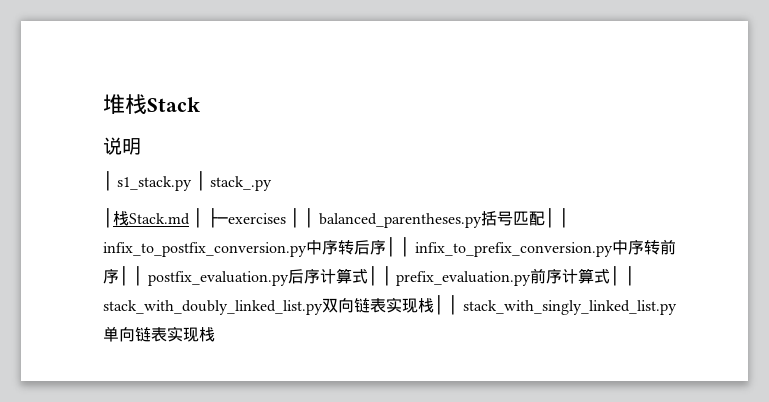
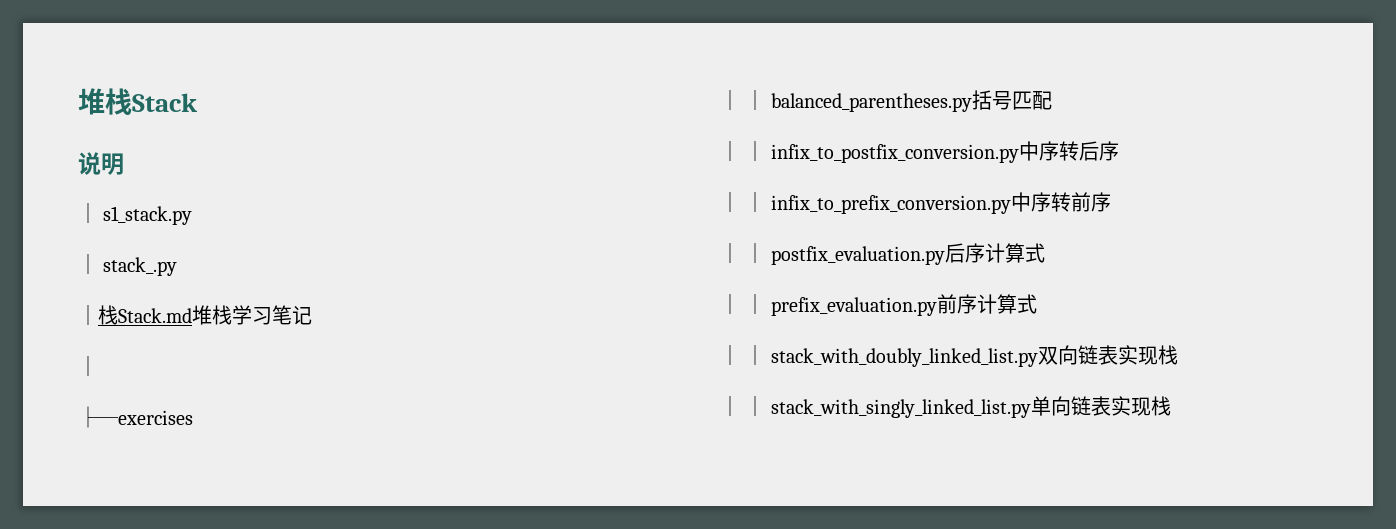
- │ s1_stack.py │ stack_.py
+ │ s1_stack.py
+ │ stack_.py
- │栈Stack.md │ ├─exercises │ │ balanced_parentheses.py括号匹配│ │ infix_to_postfix_conversion.py中序转后序│ │ infix_to_prefix_conversion.py中序转前序│ │ postfix_evaluation.py后序计算式│ │ prefix_evaluation.py前序计算式│ │ stack_with_doubly_linked_list.py双向链表实现栈│ │ stack_with_singly_linked_list.py单向链表实现栈
+ │栈Stack.md堆栈学习笔记
+ │
+ ├─exercises
+ │ │ balanced_parentheses.py括号匹配
+ │ │ infix_to_postfix_conversion.py中序转后序
+ │ │ infix_to_prefix_conversion.py中序转前序
+ │ │ postfix_evaluation.py后序计算式
+ │ │ prefix_evaluation.py前序计算式
+ │ │ stack_with_doubly_linked_list.py双向链表实现栈
+ │ │ stack_with_singly_linked_list.py单向链表实现栈

